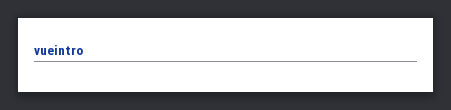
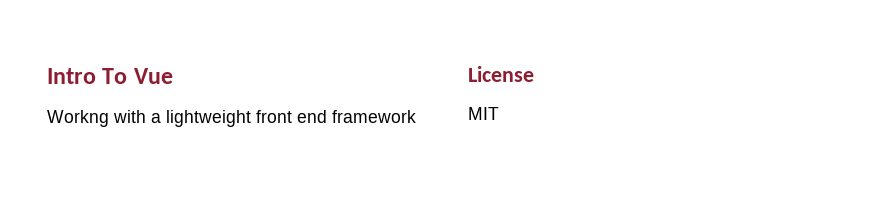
- vueintro
+ Intro To Vue
+ Workng with a lightweight front end framework
+ License
+ MIT

